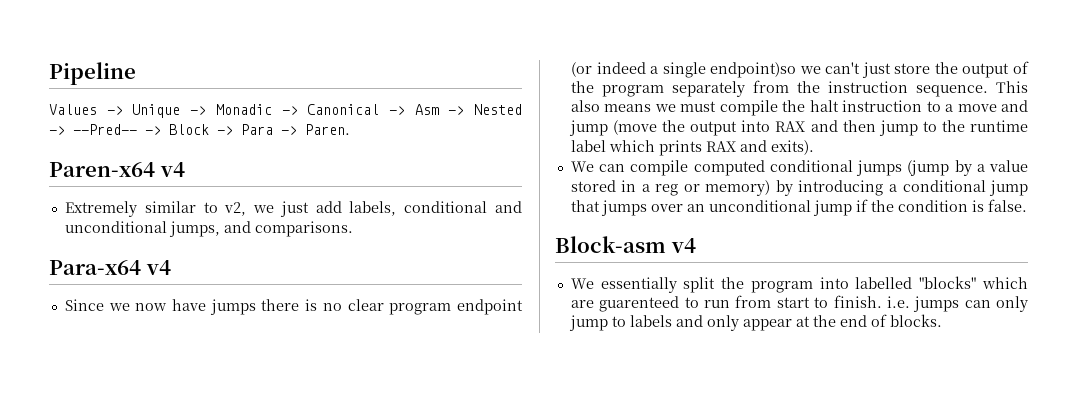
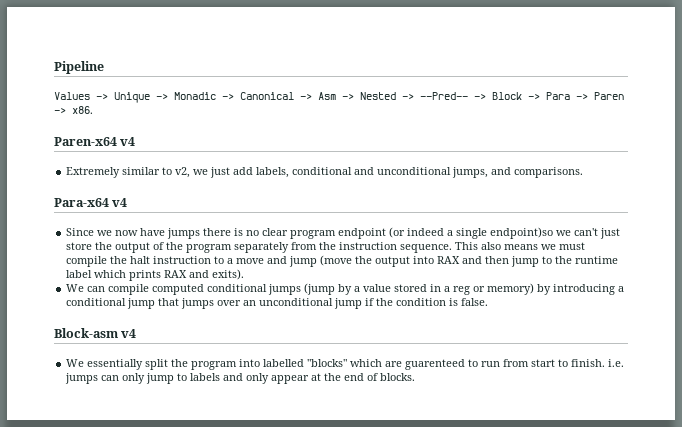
- Values -> Unique -> Monadic -> Canonical -> Asm -> Nested -> --Pred-- -> Block -> Para -> Paren.
+ Values -> Unique -> Monadic -> Canonical -> Asm -> Nested -> --Pred-- -> Block -> Para -> Paren -> x86.

